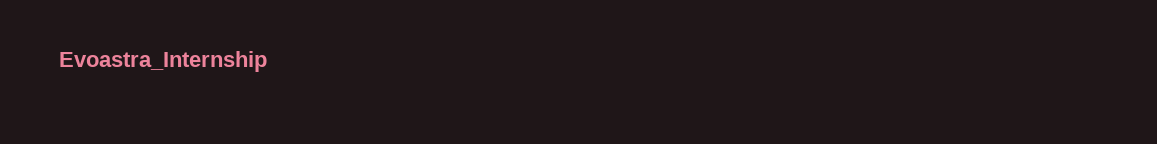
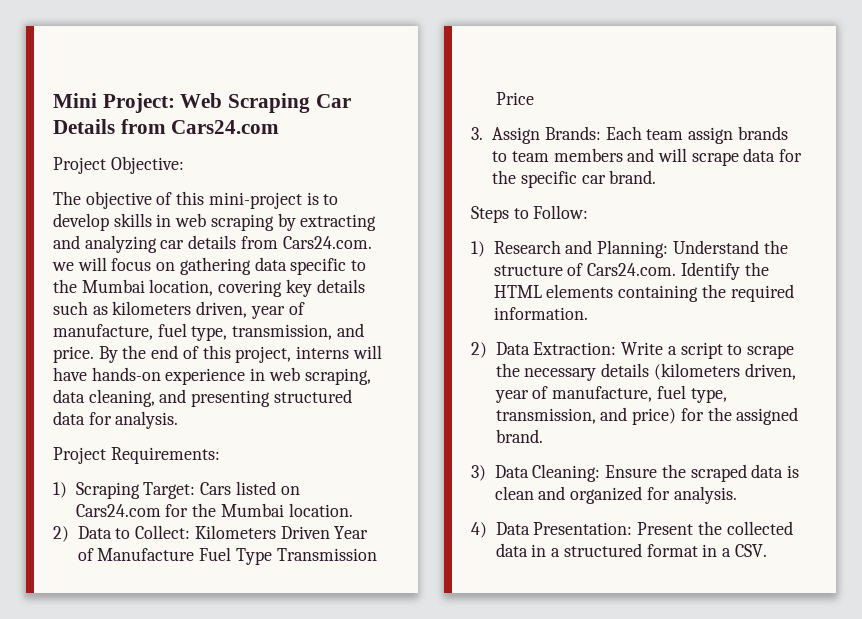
- Evoastra_Internship
+ Mini Project: Web Scraping Car Details from Cars24.com
+ Project Objective:
+ The objective of this mini-project is to develop skills in web scraping by extracting and analyzing car details from Cars24.com. we will focus on gathering data specific to the Mumbai location, covering key details such as kilometers driven, year of manufacture, fuel type, transmission, and price. By the end of this project, interns will have hands-on experience in web scraping, data cleaning, and presenting structured data for analysis.
+ Project Requirements:
+ 1) Scraping Target: Cars listed on Cars24.com for the Mumbai location.
+ 2) Data to Collect: Kilometers Driven Year of Manufacture Fuel Type Transmission Price
+ 3. Assign Brands: Each team assign brands to team members and will scrape data for the specific car brand.
+ Steps to Follow:
+ 1) Research and Planning: Understand the structure of Cars24.com. Identify the HTML elements containing the required information.
+ 2) Data Extraction: Write a script to scrape the necessary details (kilometers driven, year of manufacture, fuel type, transmission, and price) for the assigned brand.
+ 3) Data Cleaning: Ensure the scraped data is clean and organized for analysis.
+ 4) Data Presentation: Present the collected data in a structured format in a CSV.

